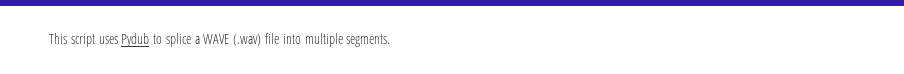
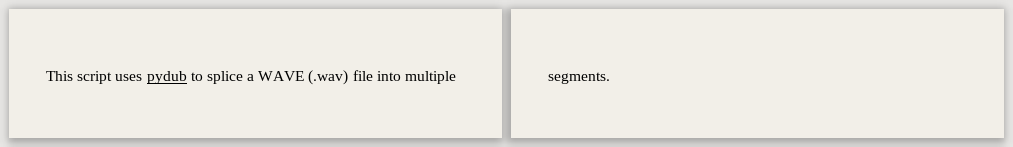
- This script uses Pydub to splice a WAVE (.wav) file into multiple segments.
+ This script uses pydub to splice a WAVE (.wav) file into multiple segments.

